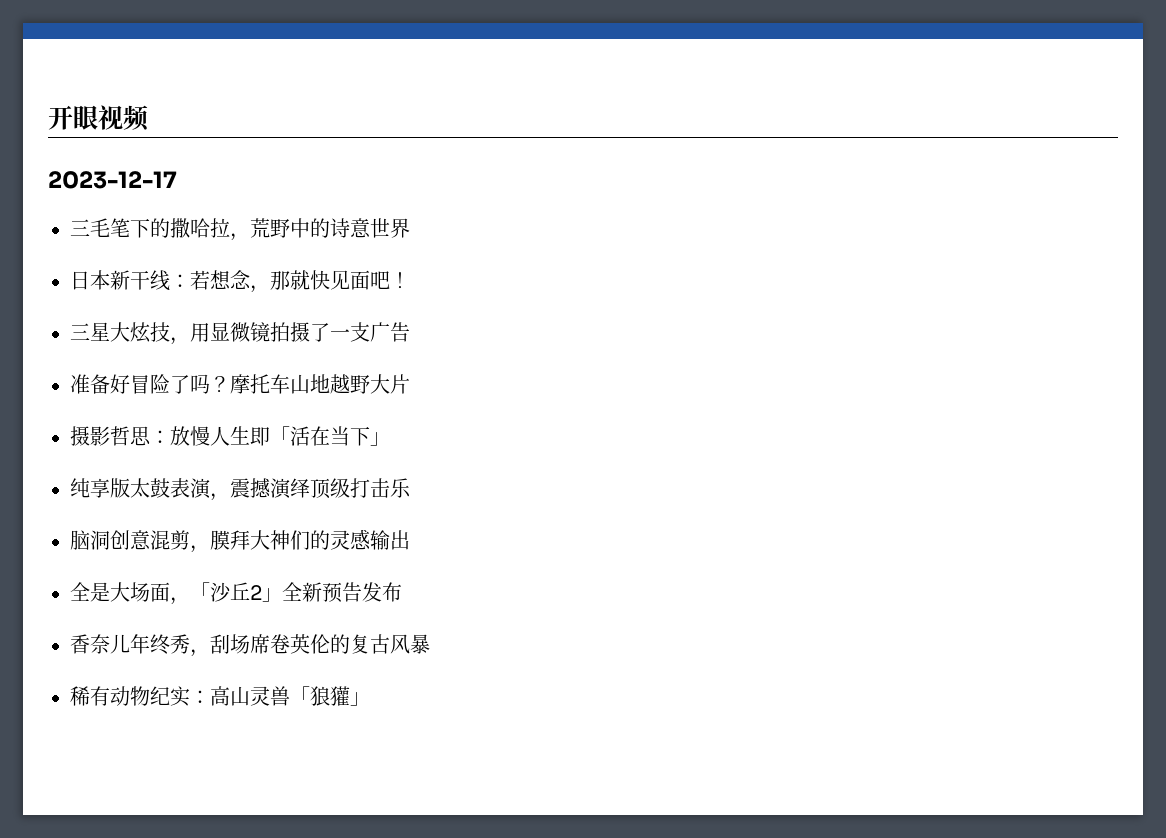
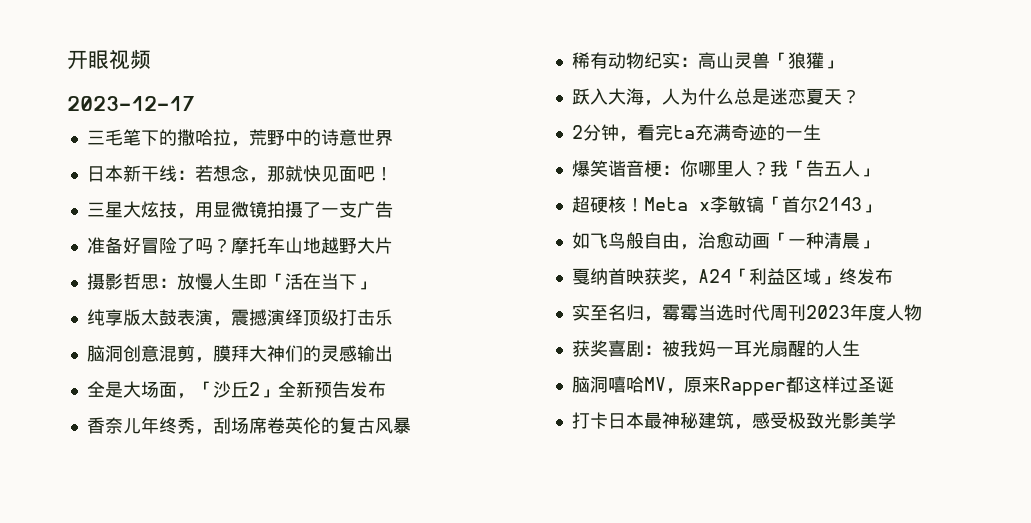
+ 跃入大海，人为什么总是迷恋夏天？
+ 2分钟，看完ta充满奇迹的一生
+ 爆笑谐音梗：你哪里人？我「告五人」
+ 超硬核！Meta x李敏镐「首尔2143」
+ 如飞鸟般自由，治愈动画「一种清晨」
+ 戛纳首映获奖，A24「利益区域」终发布
+ 实至名归，霉霉当选时代周刊2023年度人物
+ 获奖喜剧：被我妈一耳光扇醒的人生
+ 脑洞嘻哈MV，原来Rapper都这样过圣诞
+ 打卡日本最神秘建筑，感受极致光影美学

